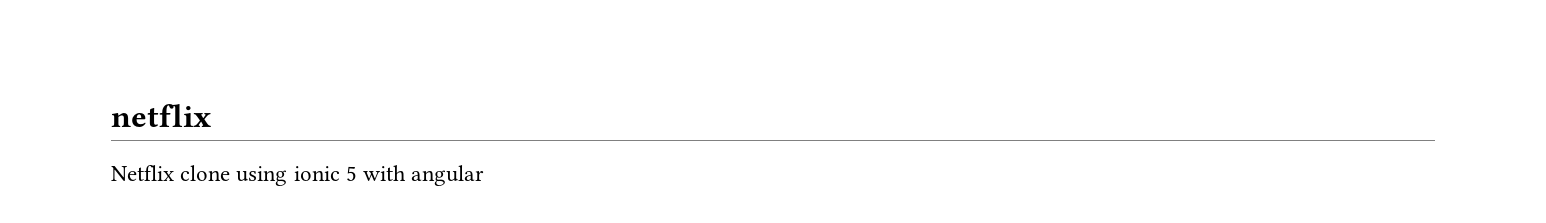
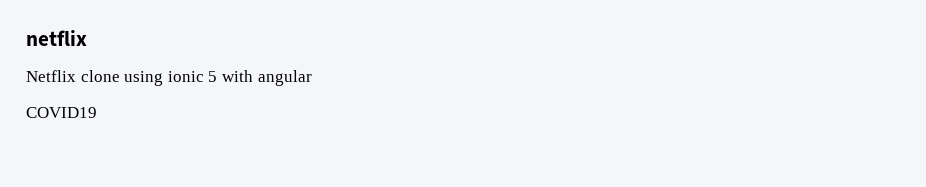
+ COVID19

